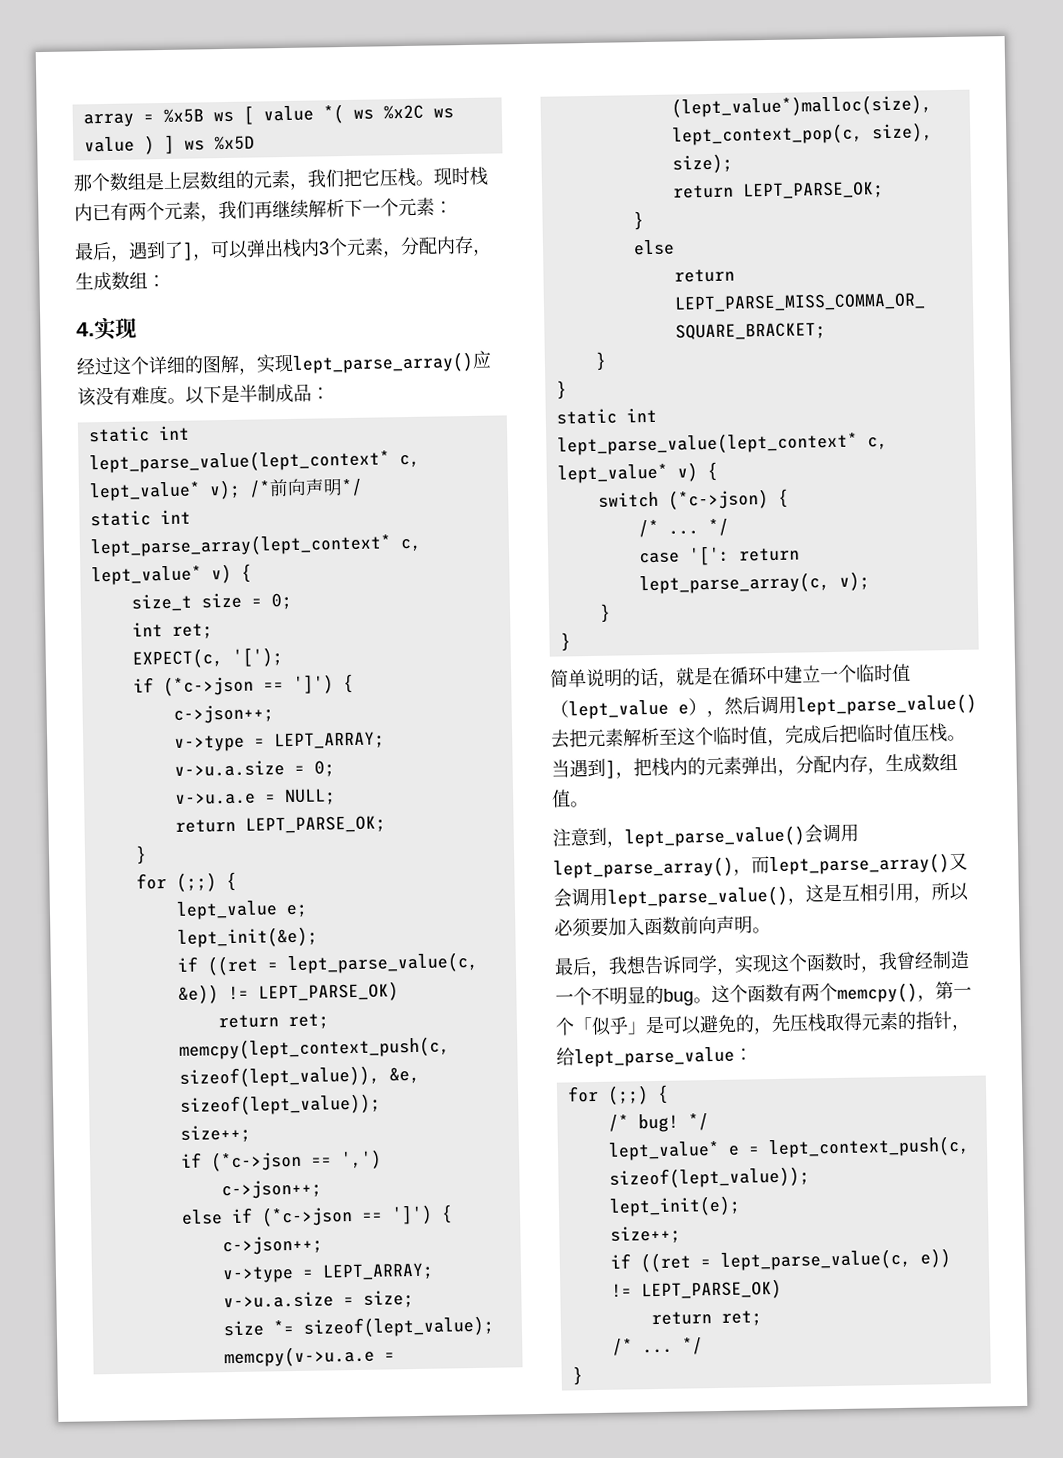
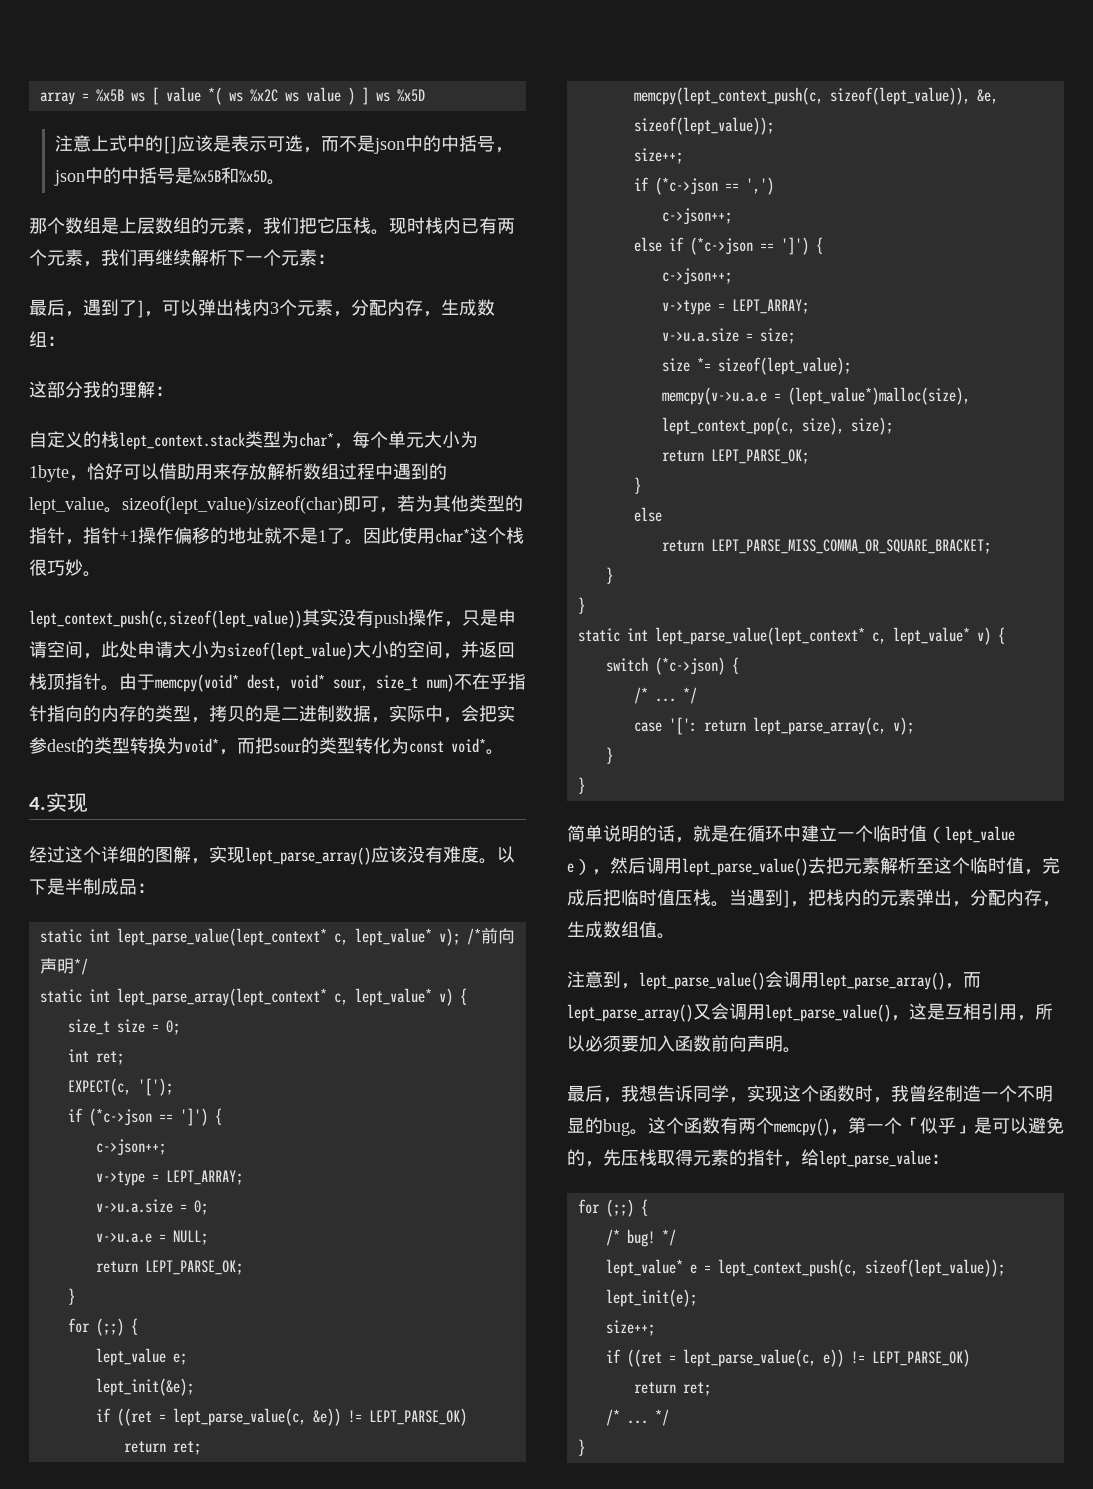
+ 注意上式中的[]应该是表示可选，而不是json中的中括号，json中的中括号是%x5B和%x5D。
+ 这部分我的理解：
+ 自定义的栈lept_context.stack类型为char*，每个单元大小为1byte，恰好可以借助用来存放解析数组过程中遇到的lept_value。sizeof(lept_value)/sizeof(char)即可，若为其他类型的指针，指针+1操作偏移的地址就不是1了。因此使用char*这个栈很巧妙。
+ lept_context_push(c,sizeof(lept_value))其实没有push操作，只是申请空间，此处申请大小为sizeof(lept_value)大小的空间，并返回栈顶指针。由于memcpy(void* dest, void* sour, size_t num)不在乎指针指向的内存的类型，拷贝的是二进制数据，实际中，会把实参dest的类型转换为void*，而把sour的类型转化为const void*。

